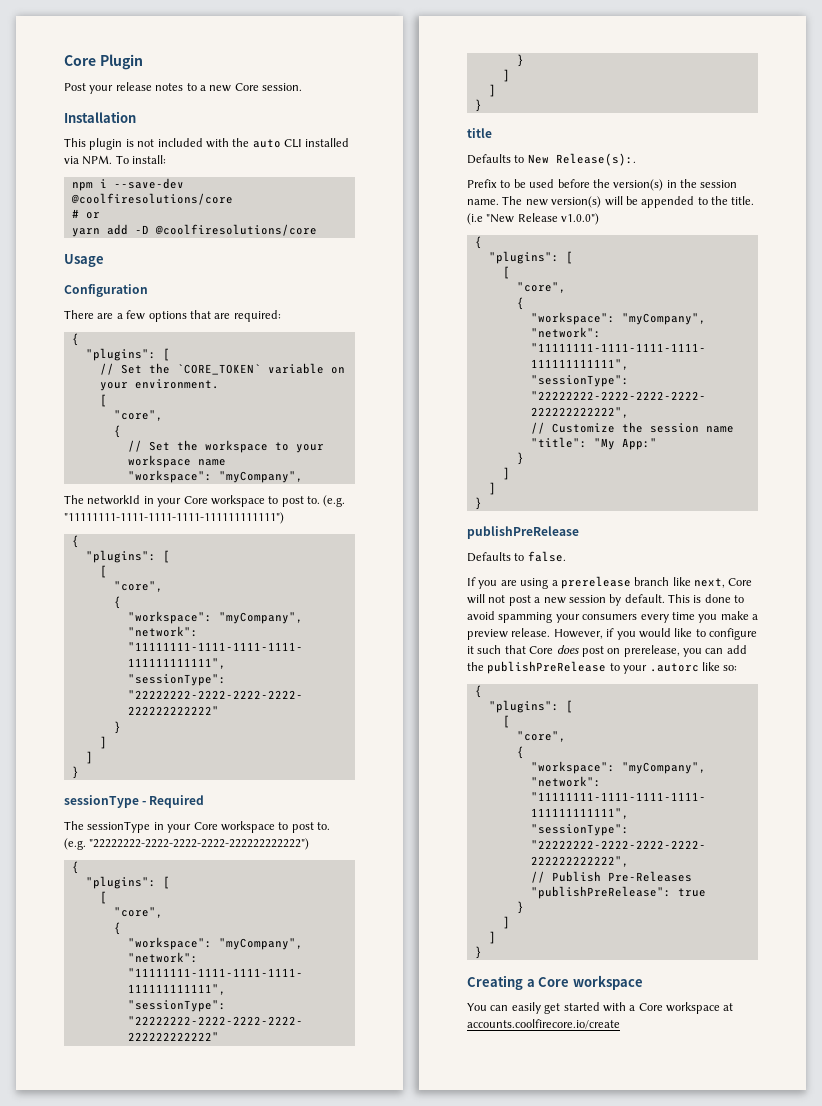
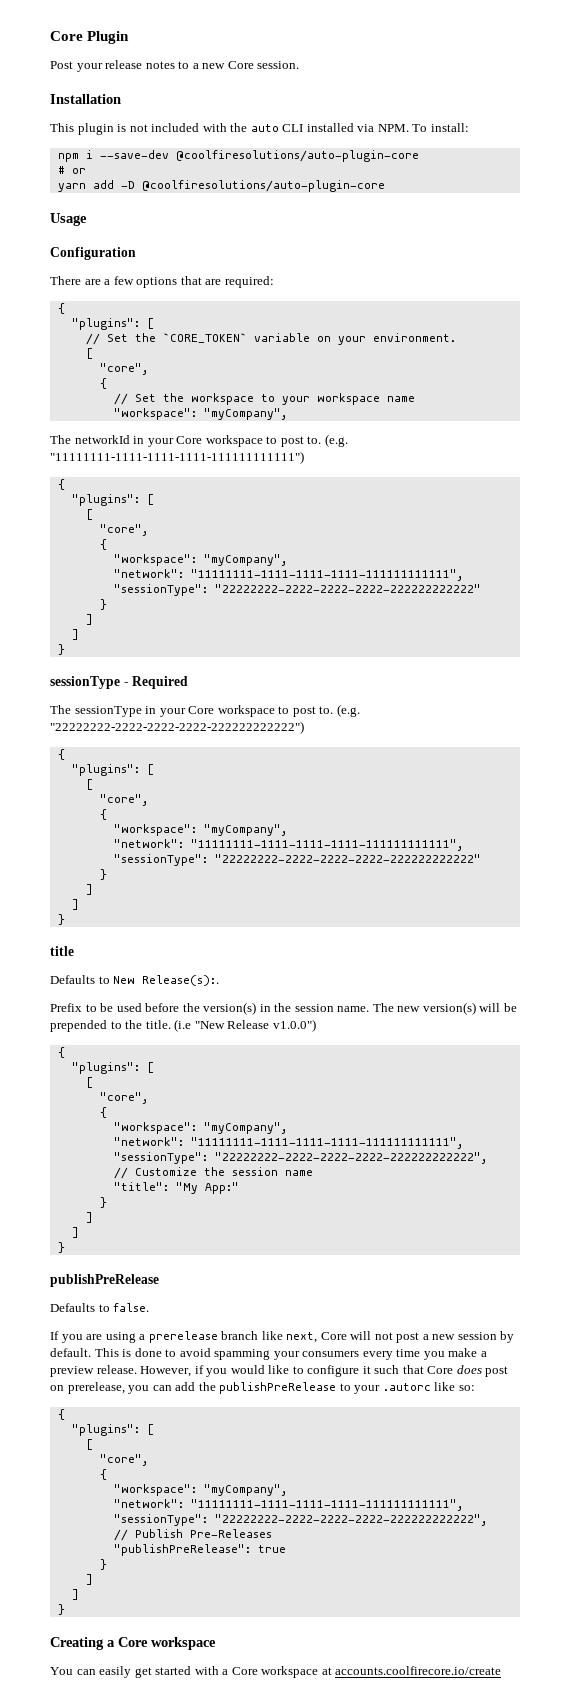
- npm i --save-dev @coolfiresolutions/core
+ npm i --save-dev @coolfiresolutions/auto-plugin-core
- yarn add -D @coolfiresolutions/core
+ yarn add -D @coolfiresolutions/auto-plugin-core
- The new version(s) will be appended to the title.
+ The new version(s) will be prepended to the title.

